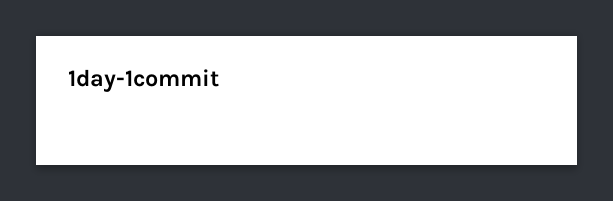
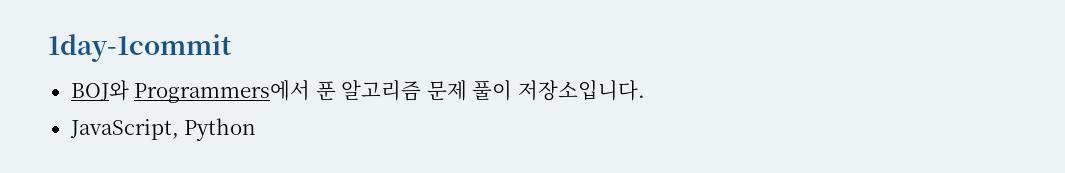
+ BOJ와 Programmers에서 푼 알고리즘 문제 풀이 저장소입니다.
+ JavaScript, Python

